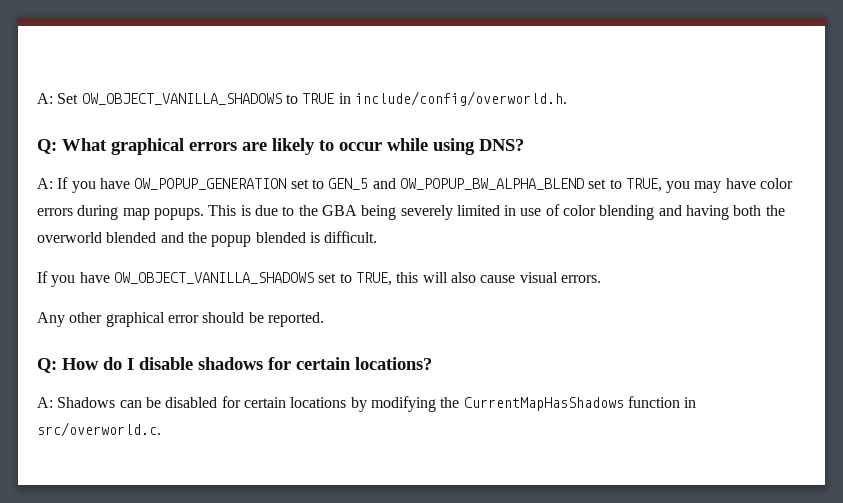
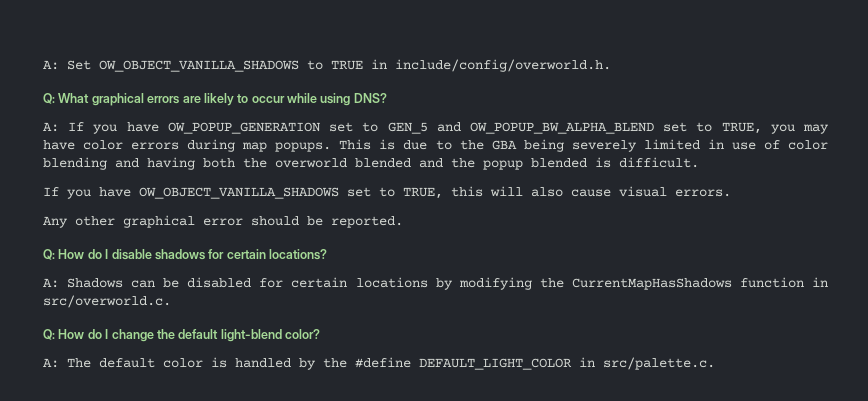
+ Q: How do I change the default light-blend color?
+ A: The default color is handled by the #define DEFAULT_LIGHT_COLOR in src/palette.c.

